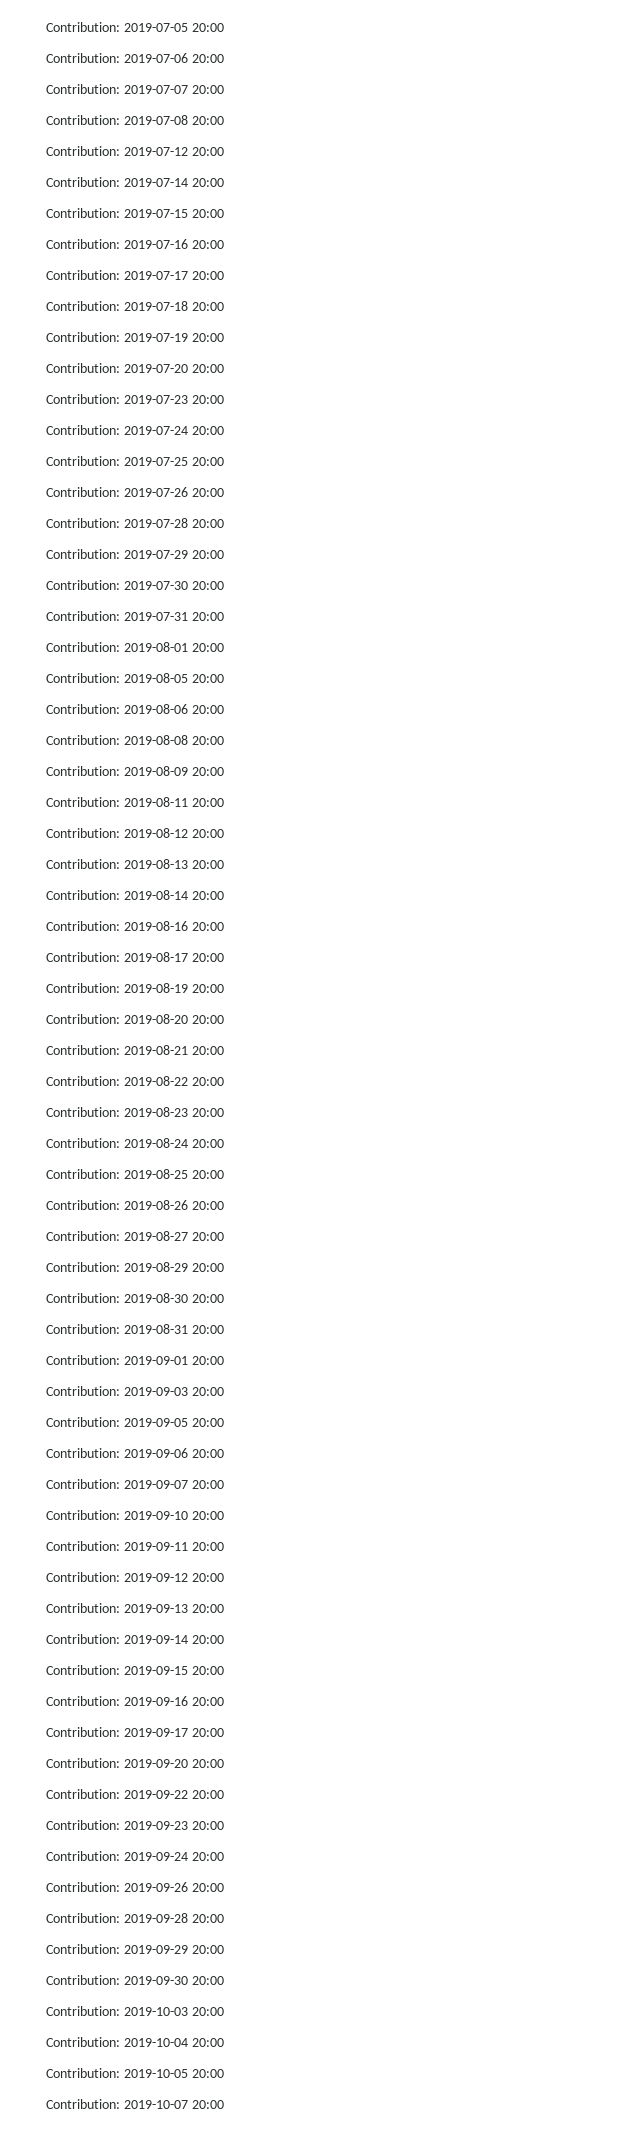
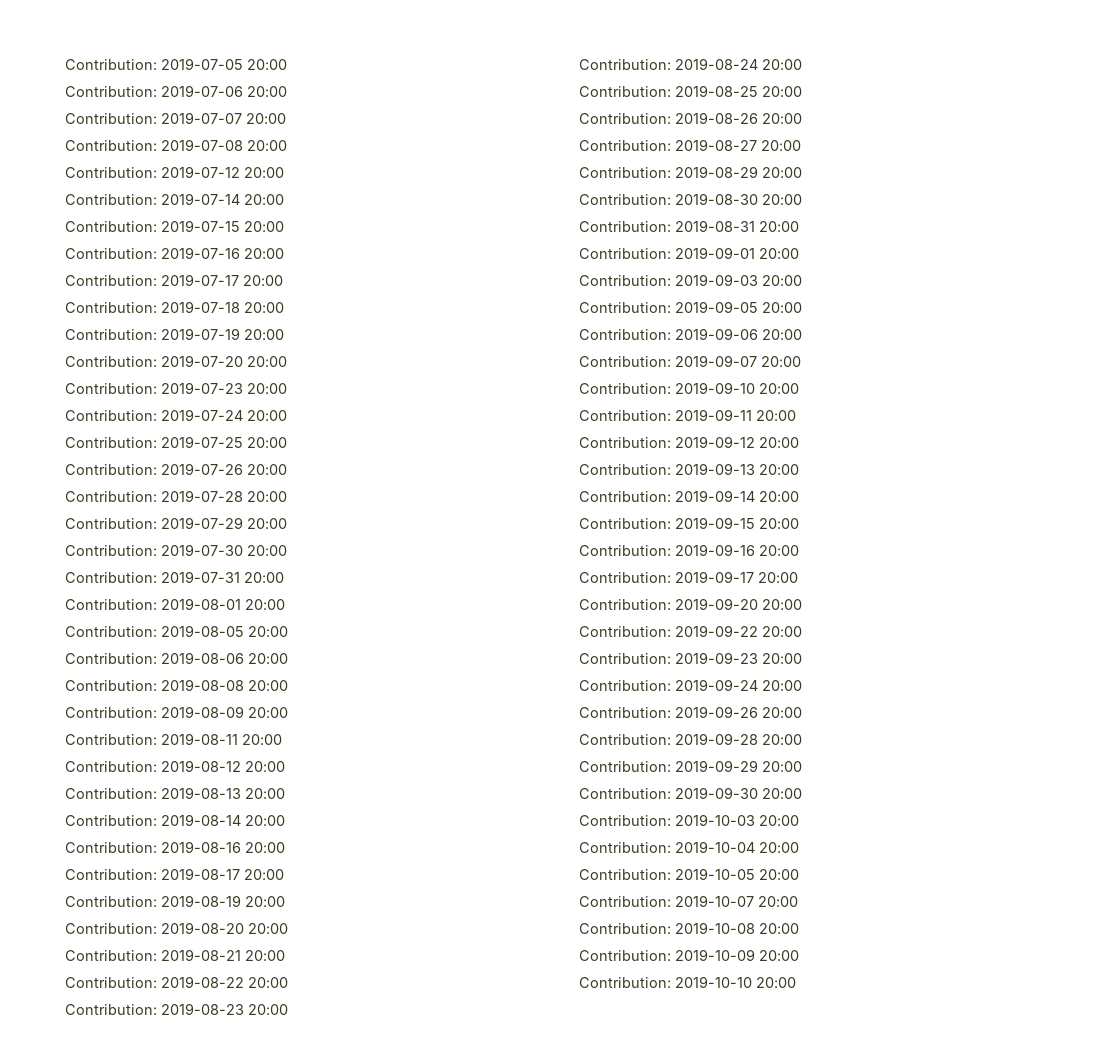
+ Contribution: 2019-10-08 20:00
+ Contribution: 2019-10-09 20:00
+ Contribution: 2019-10-10 20:00

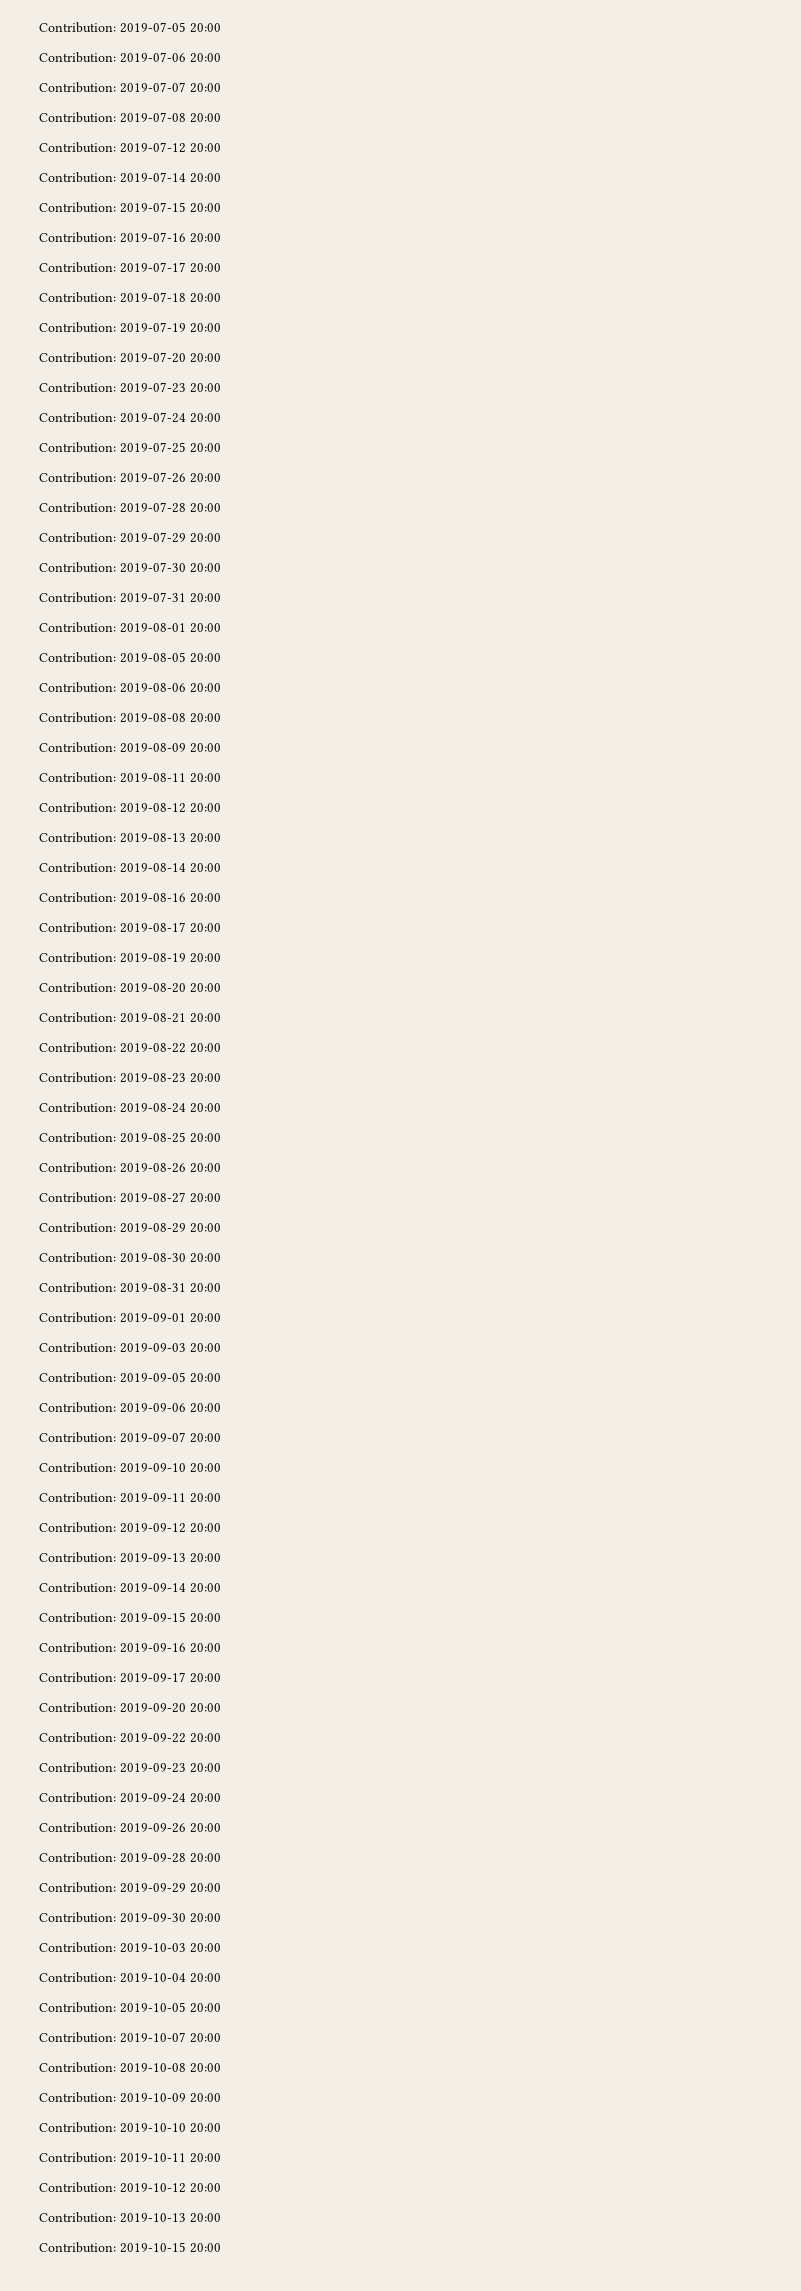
+ Contribution: 2019-10-11 20:00
+ Contribution: 2019-10-12 20:00
+ Contribution: 2019-10-13 20:00
+ Contribution: 2019-10-15 20:00

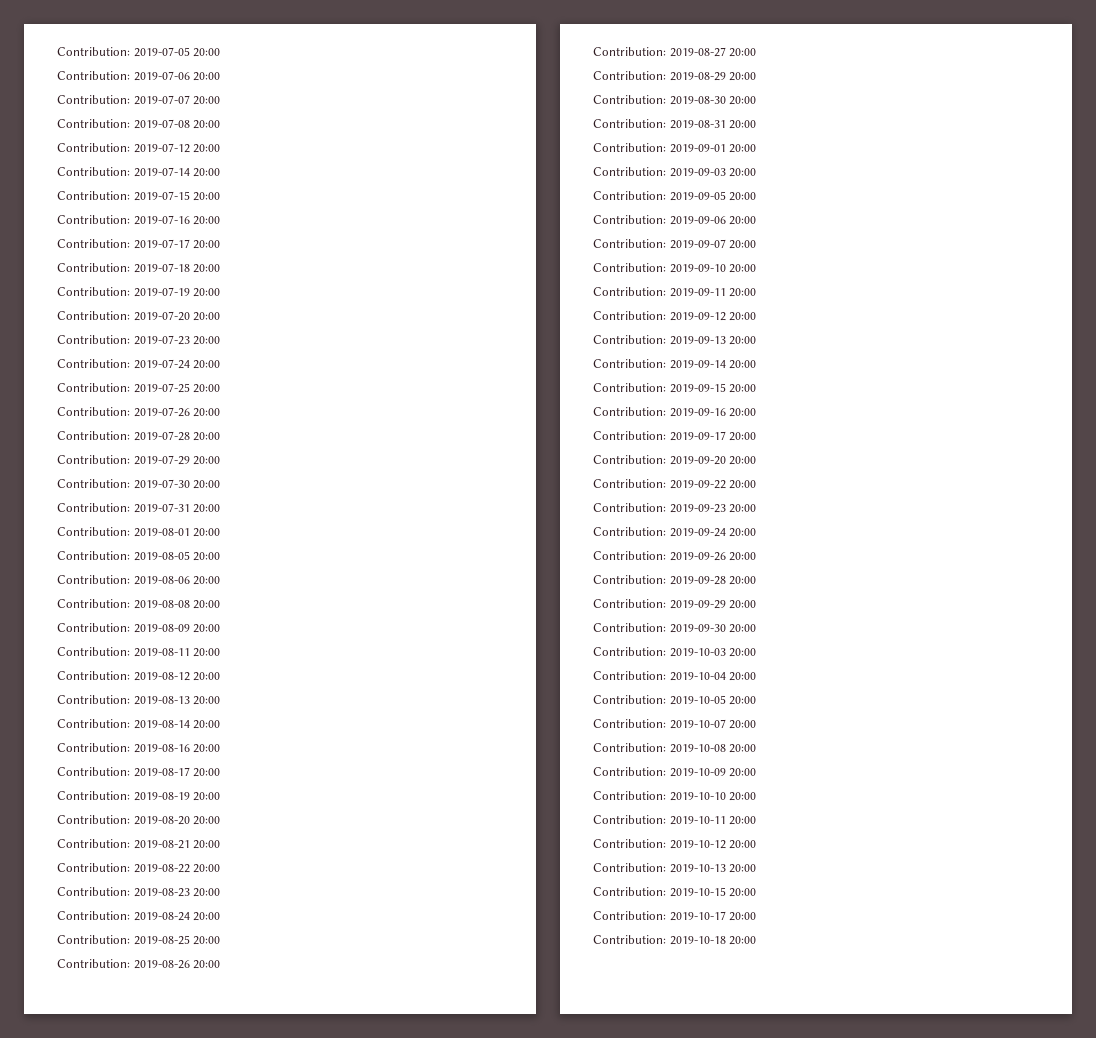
+ Contribution: 2019-10-17 20:00
+ Contribution: 2019-10-18 20:00

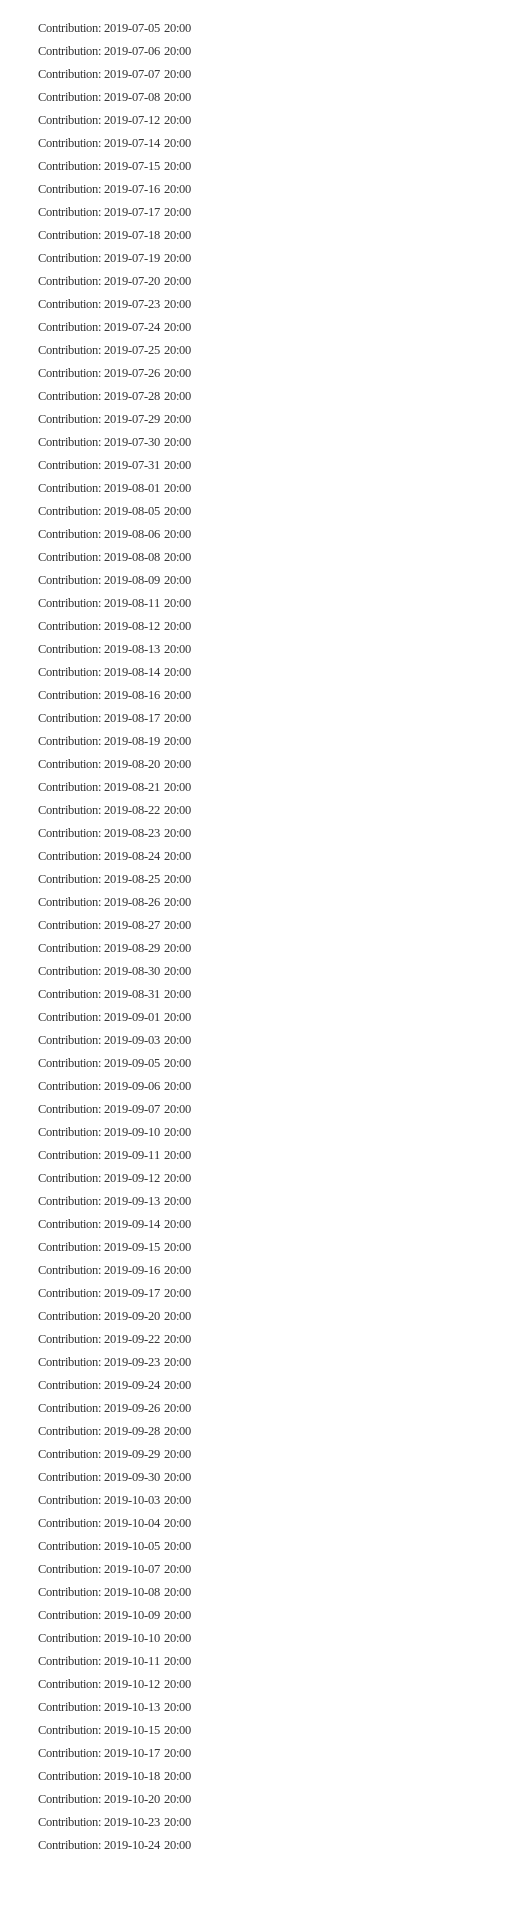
+ Contribution: 2019-10-20 20:00
+ Contribution: 2019-10-23 20:00
+ Contribution: 2019-10-24 20:00

